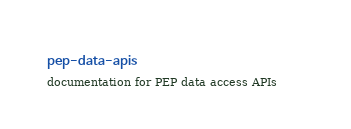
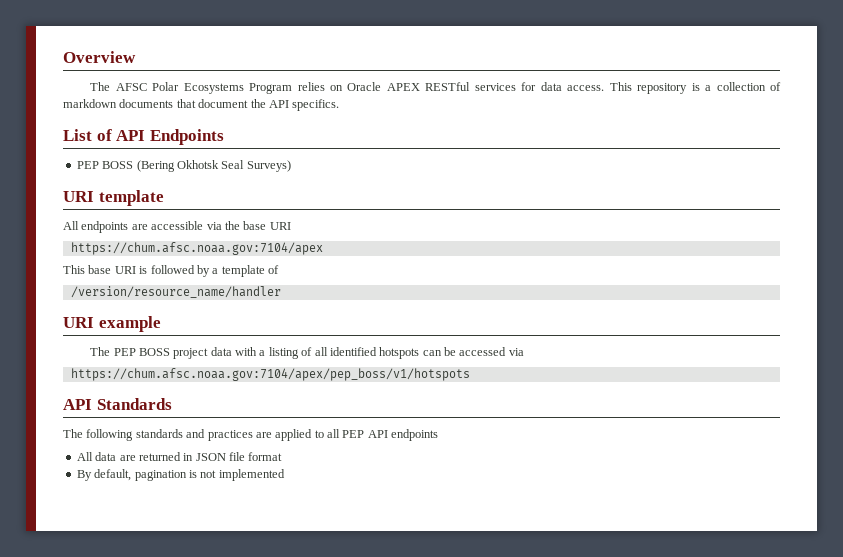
- pep-data-apis
- documentation for PEP data access APIs
+ Overview
+ The AFSC Polar Ecosystems Program relies on Oracle APEX RESTful services for data access. This repository is a collection of markdown documents that document the API specifics.
+ List of API Endpoints
+ PEP BOSS (Bering Okhotsk Seal Surveys)
+ URI template
+ All endpoints are accessible via the base URI
+ https://chum.afsc.noaa.gov:7104/apex
+ This base URI is followed by a template of
+ /version/resource_name/handler
+ URI example
+ The PEP BOSS project data with a listing of all identified hotspots can be accessed via
+ https://chum.afsc.noaa.gov:7104/apex/pep_boss/v1/hotspots
+ API Standards
+ The following standards and practices are applied to all PEP API endpoints
+ All data are returned in JSON file format
+ By default, pagination is not implemented

